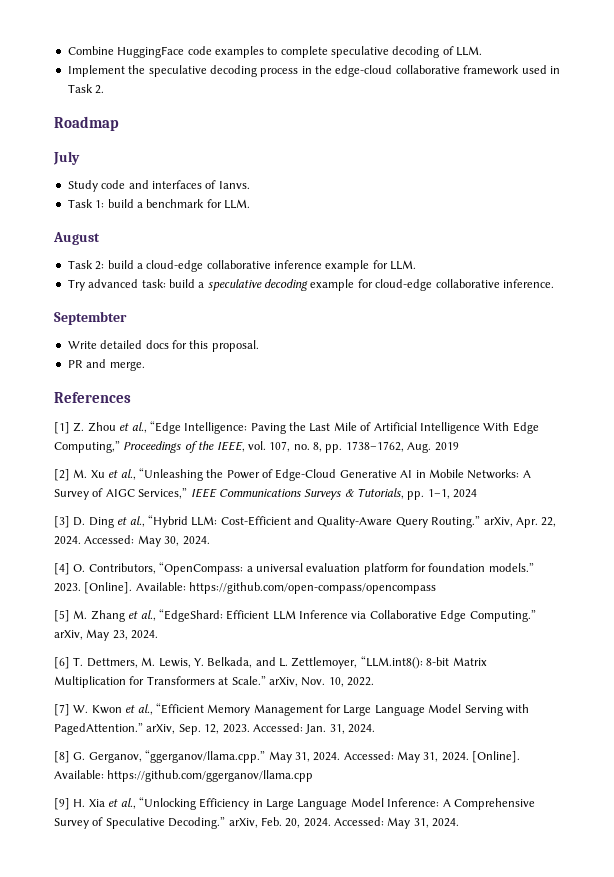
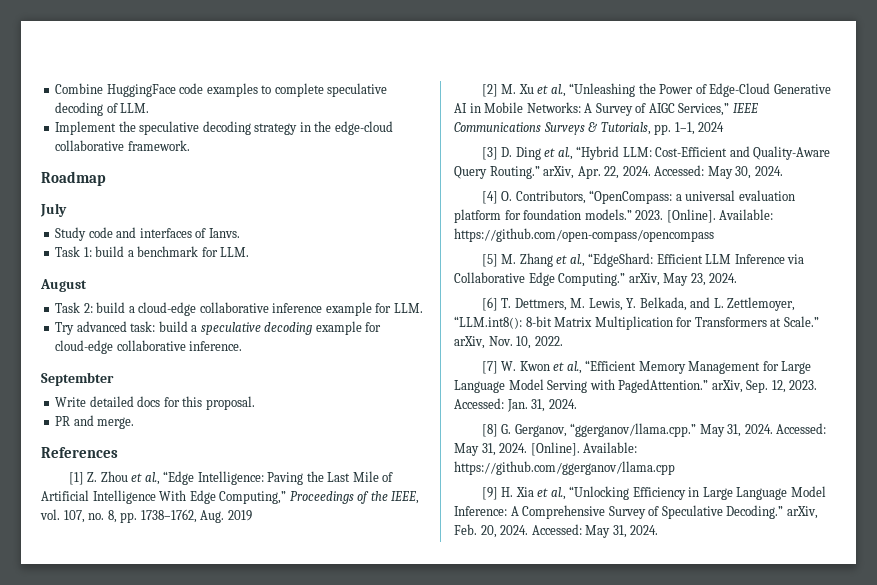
- Implement the speculative decoding process in the edge-cloud collaborative framework used in Task 2.
+ Implement the speculative decoding strategy in the edge-cloud collaborative framework.

